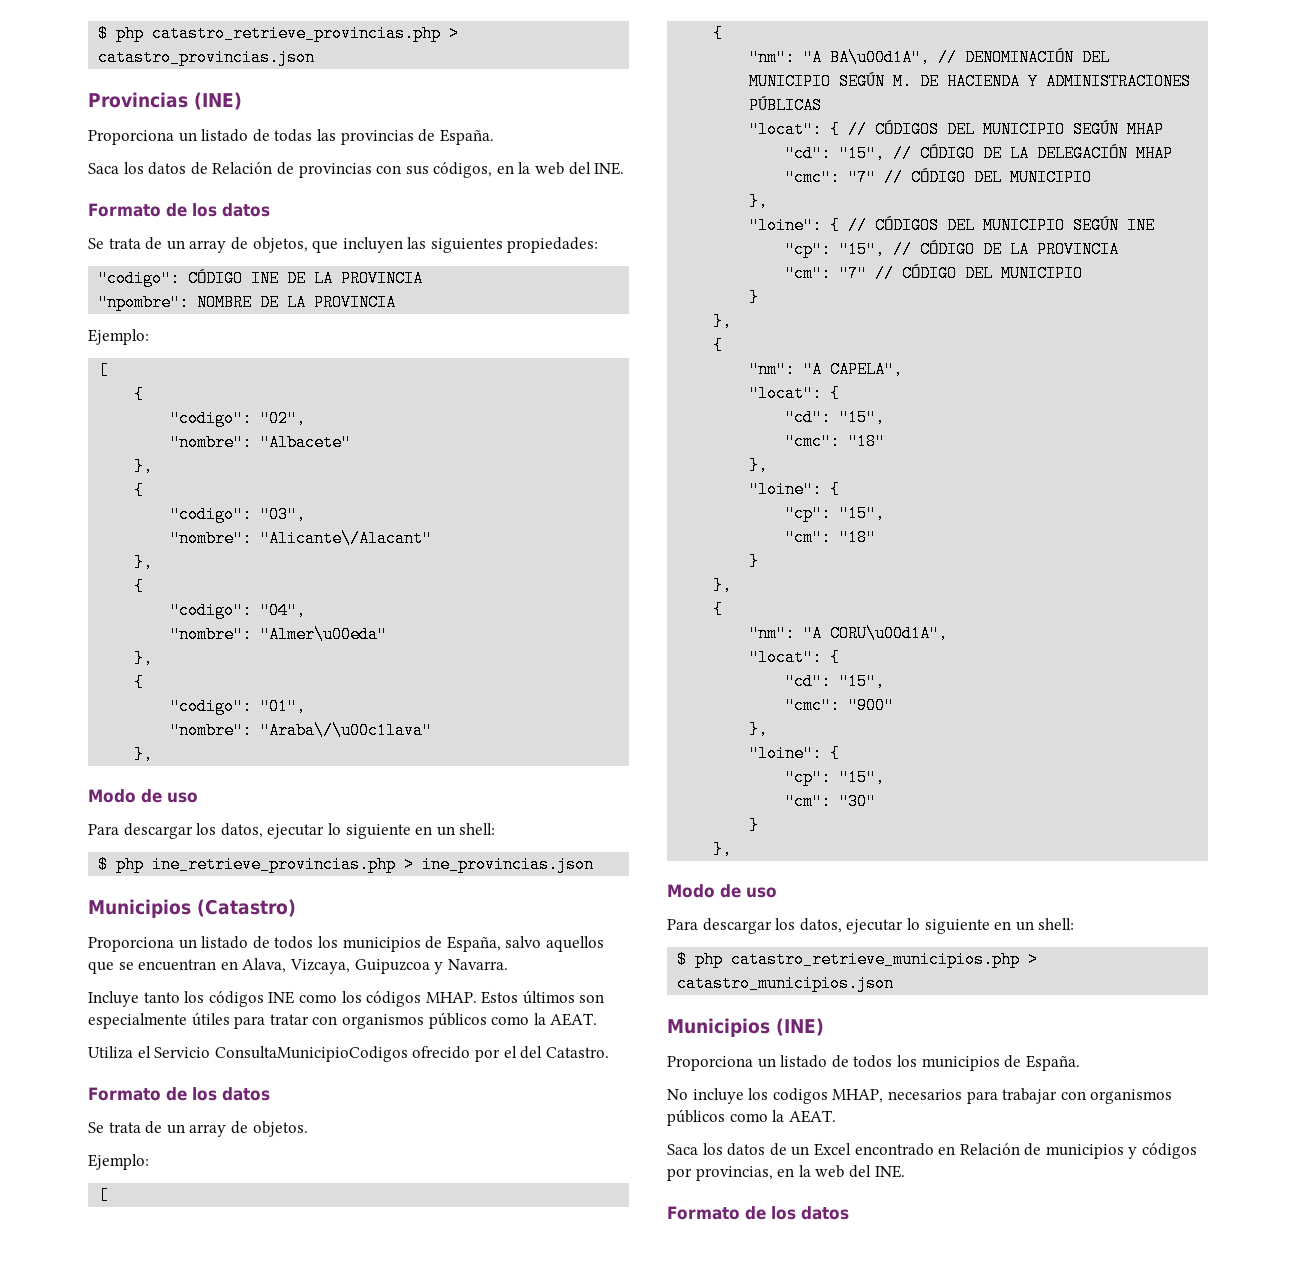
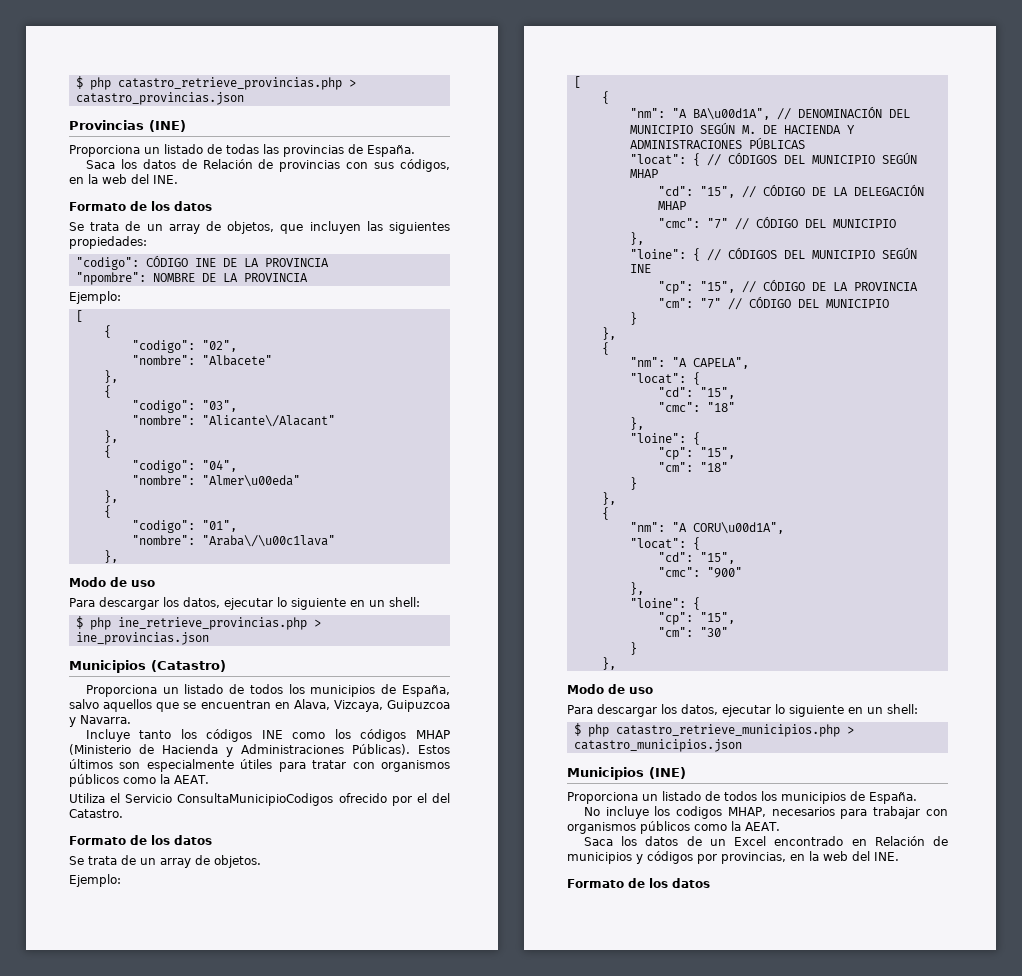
- Incluye tanto los códigos INE como los códigos MHAP.
+ Incluye tanto los códigos INE como los códigos MHAP (Ministerio de Hacienda y Administraciones Públicas).

